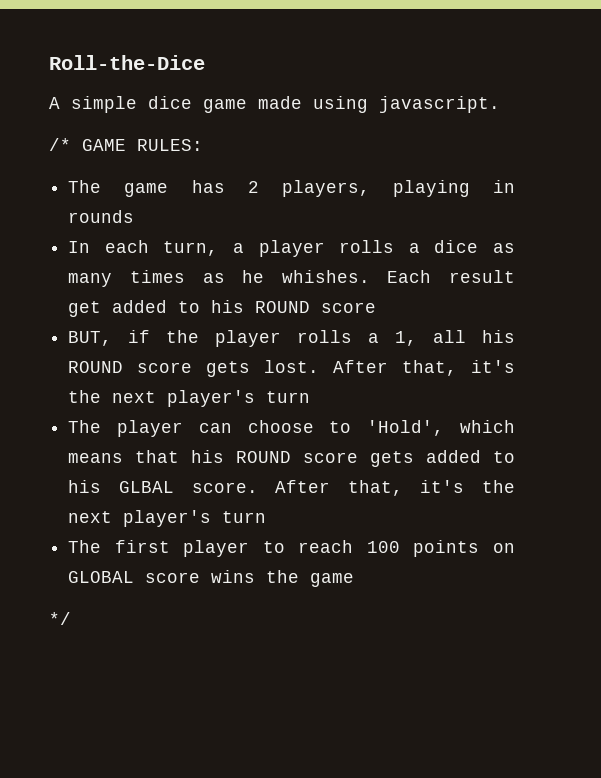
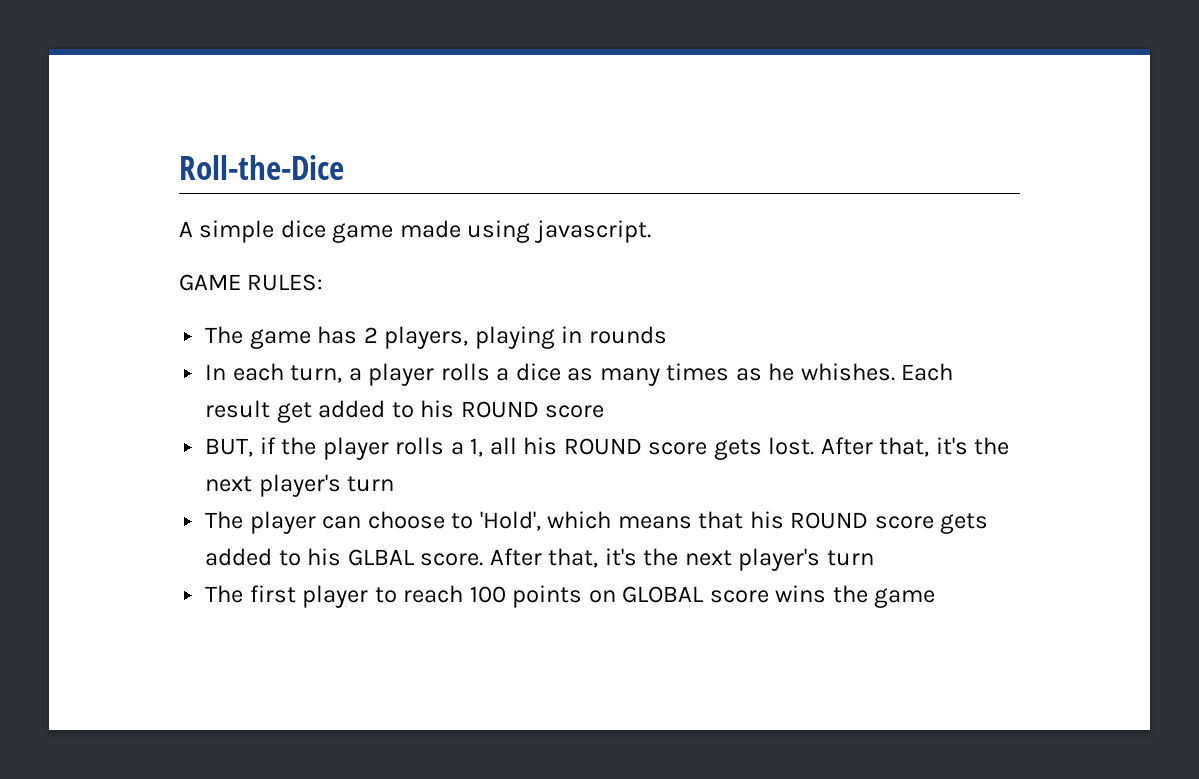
- /* GAME RULES:
+ GAME RULES:
- */

